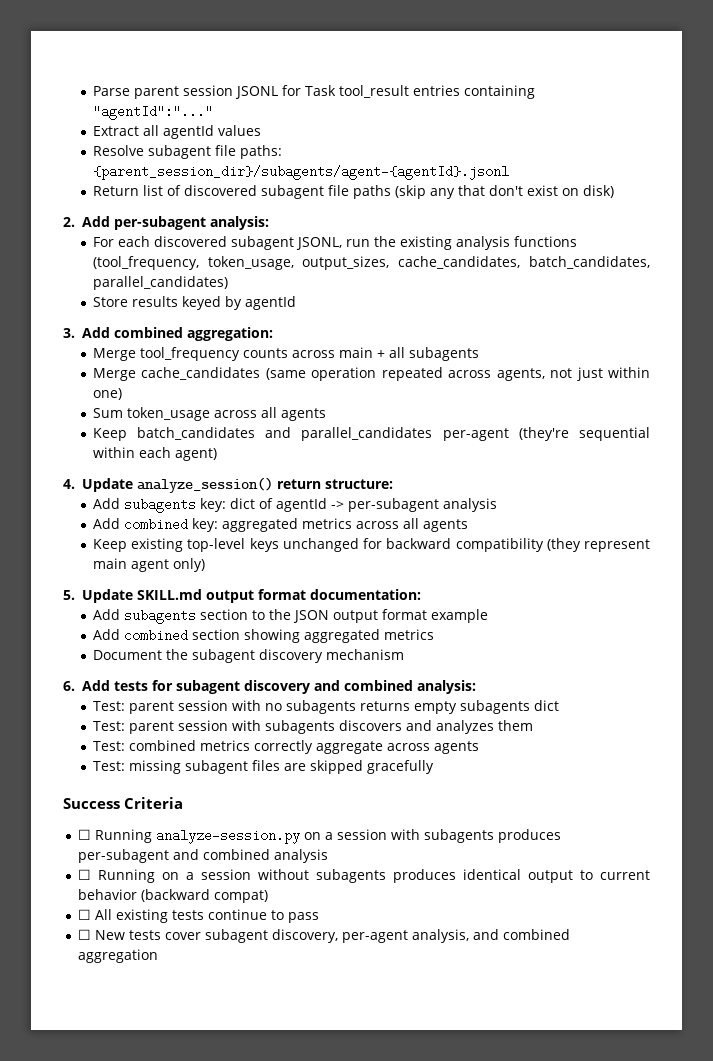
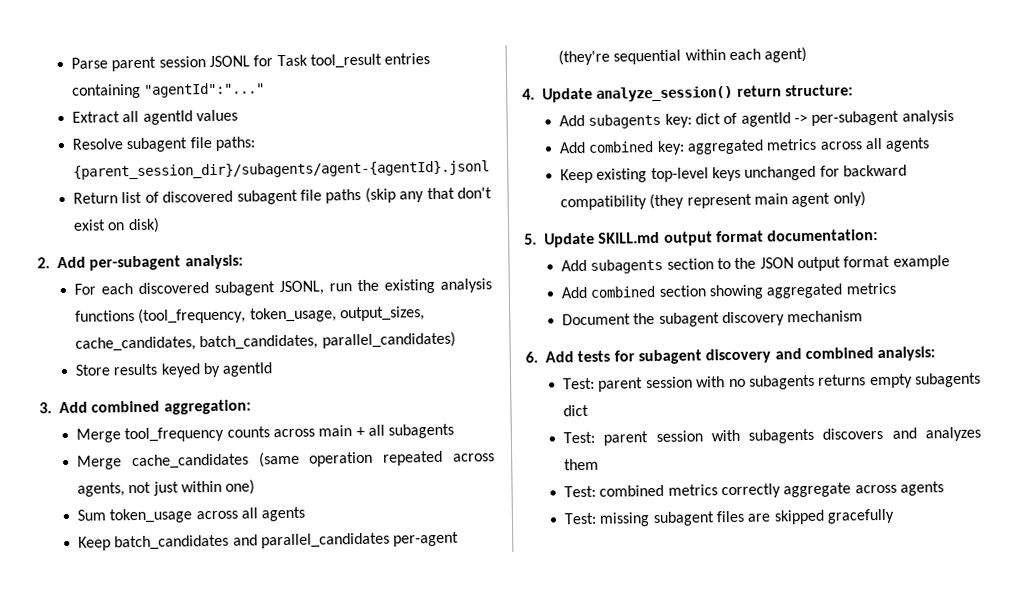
- Success Criteria
- ☐ Running analyze-session.py on a session with subagents produces per-subagent and combined analysis
- ☐ Running on a session without subagents produces identical output to current behavior (backward compat)
- ☐ All existing tests continue to pass
- ☐ New tests cover subagent discovery, per-agent analysis, and combined aggregation

